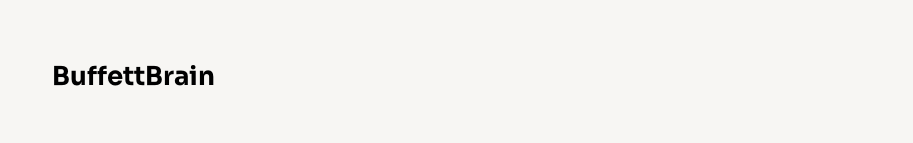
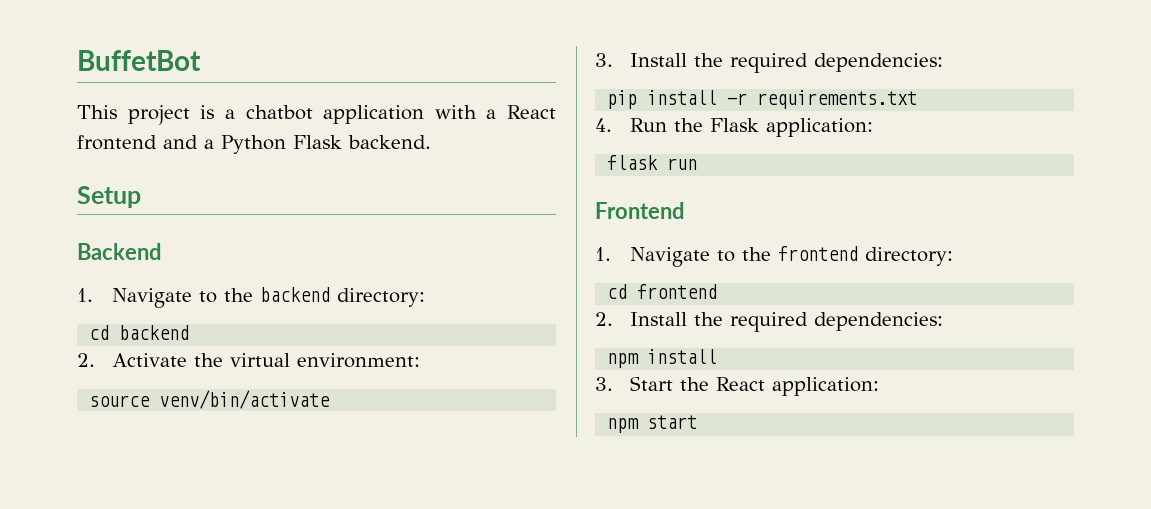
- BuffettBrain
+ BuffetBot
+ This project is a chatbot application with a React frontend and a Python Flask backend.
+ Setup
+ Backend
+ 1. Navigate to the backend directory:
+ cd backend
+ 2. Activate the virtual environment:
+ source venv/bin/activate
+ 3. Install the required dependencies:
+ pip install -r requirements.txt
+ 4. Run the Flask application:
+ flask run
+ Frontend
+ 1. Navigate to the frontend directory:
+ cd frontend
+ 2. Install the required dependencies:
+ npm install
+ 3. Start the React application:
+ npm start

